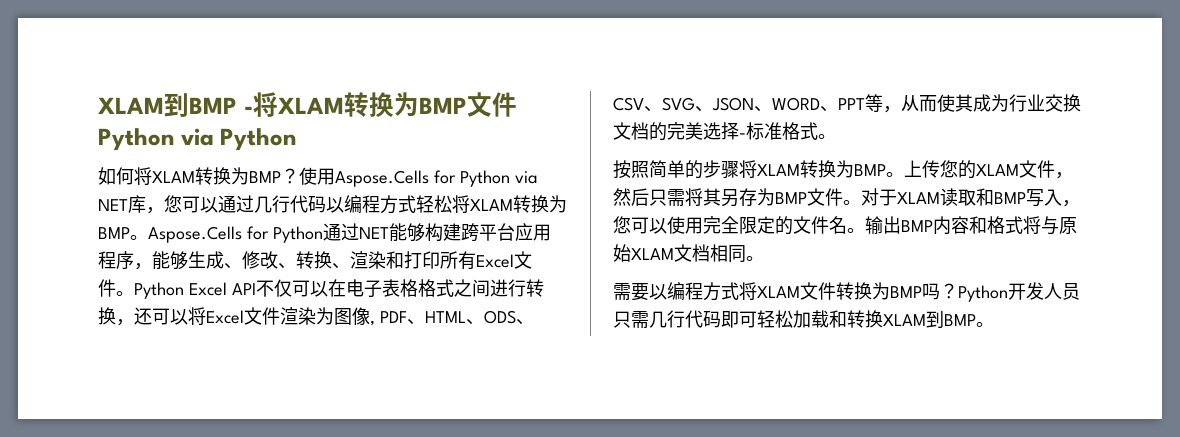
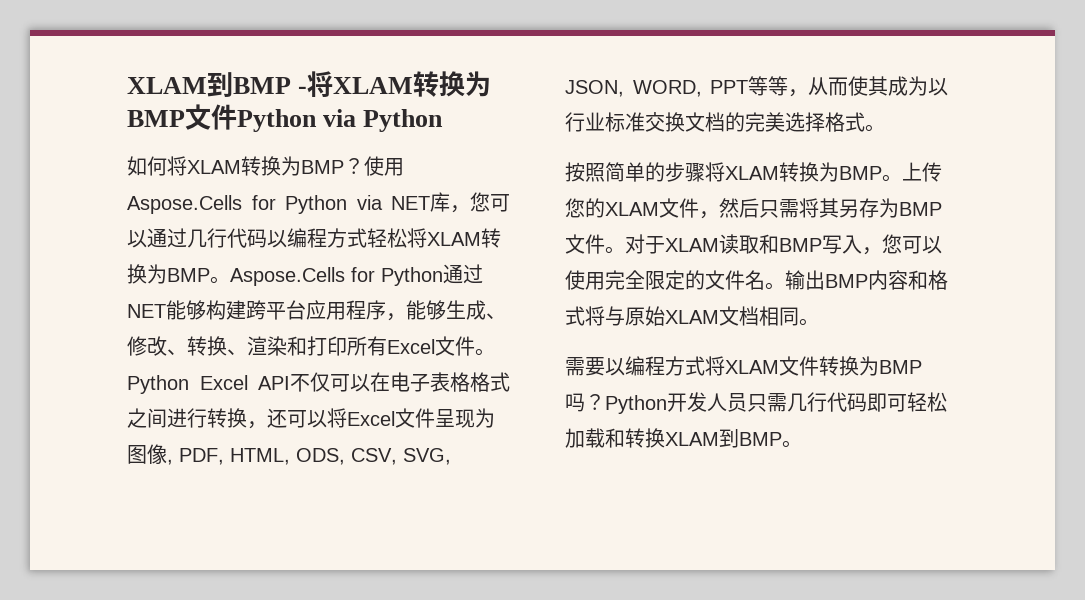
- Python Excel API不仅可以在电子表格格式之间进行转换，还可以将Excel文件渲染为图像, PDF、HTML、ODS、CSV、SVG、JSON、WORD、PPT等，从而使其成为行业交换文档的完美选择-标准格式。
+ Python Excel API不仅可以在电子表格格式之间进行转换，还可以将Excel文件呈现为图像, PDF, HTML, ODS, CSV, SVG, JSON, WORD, PPT等等，从而使其成为以行业标准交换文档的完美选择格式。

